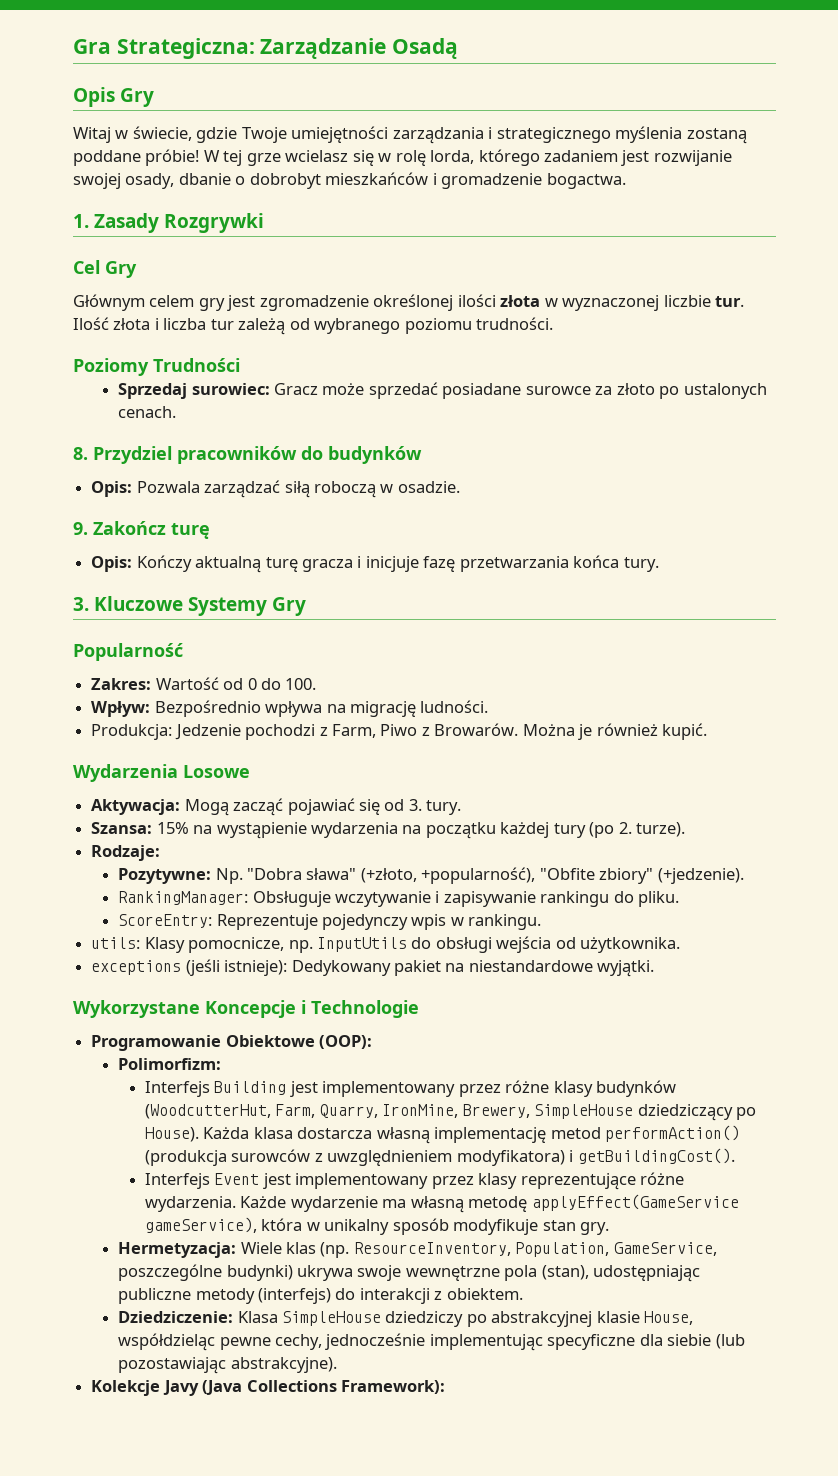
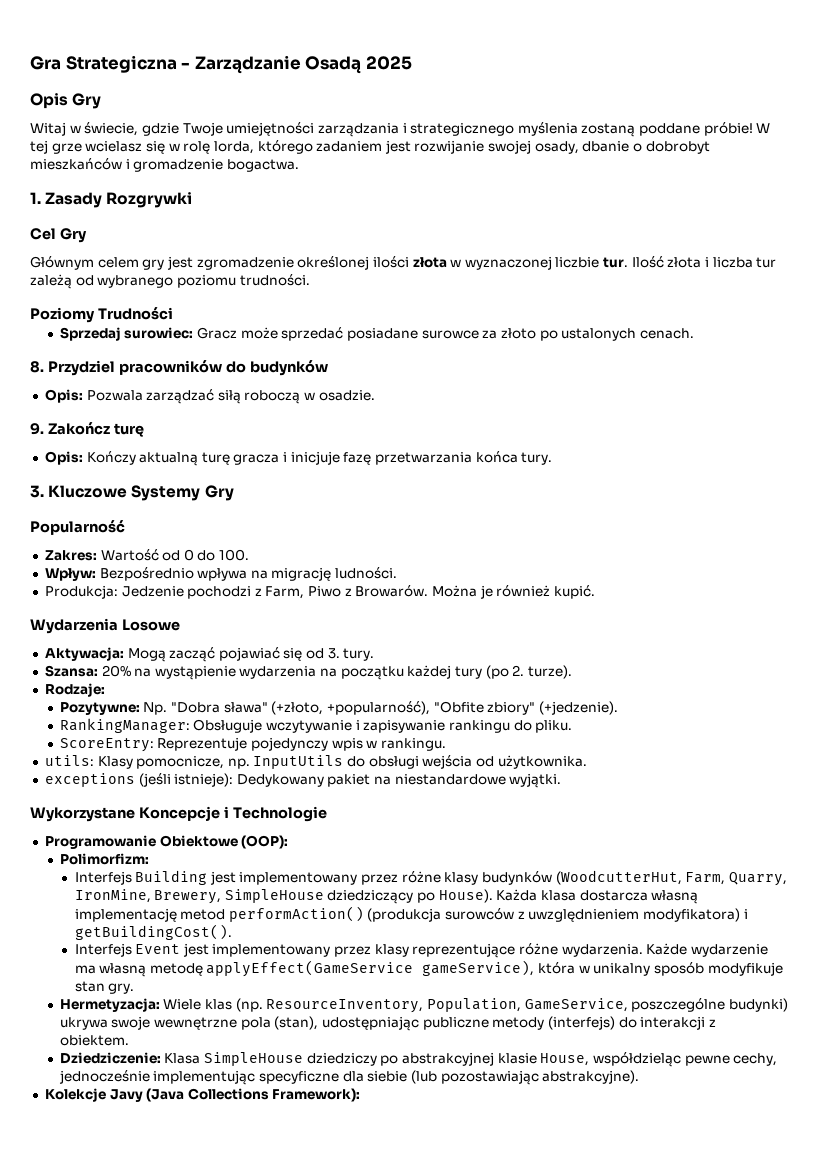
- Gra Strategiczna: Zarządzanie Osadą
+ Gra Strategiczna - Zarządzanie Osadą 2025
- Szansa: 15% na wystąpienie wydarzenia na początku każdej tury (po 2. turze).
+ Szansa: 20% na wystąpienie wydarzenia na początku każdej tury (po 2. turze).

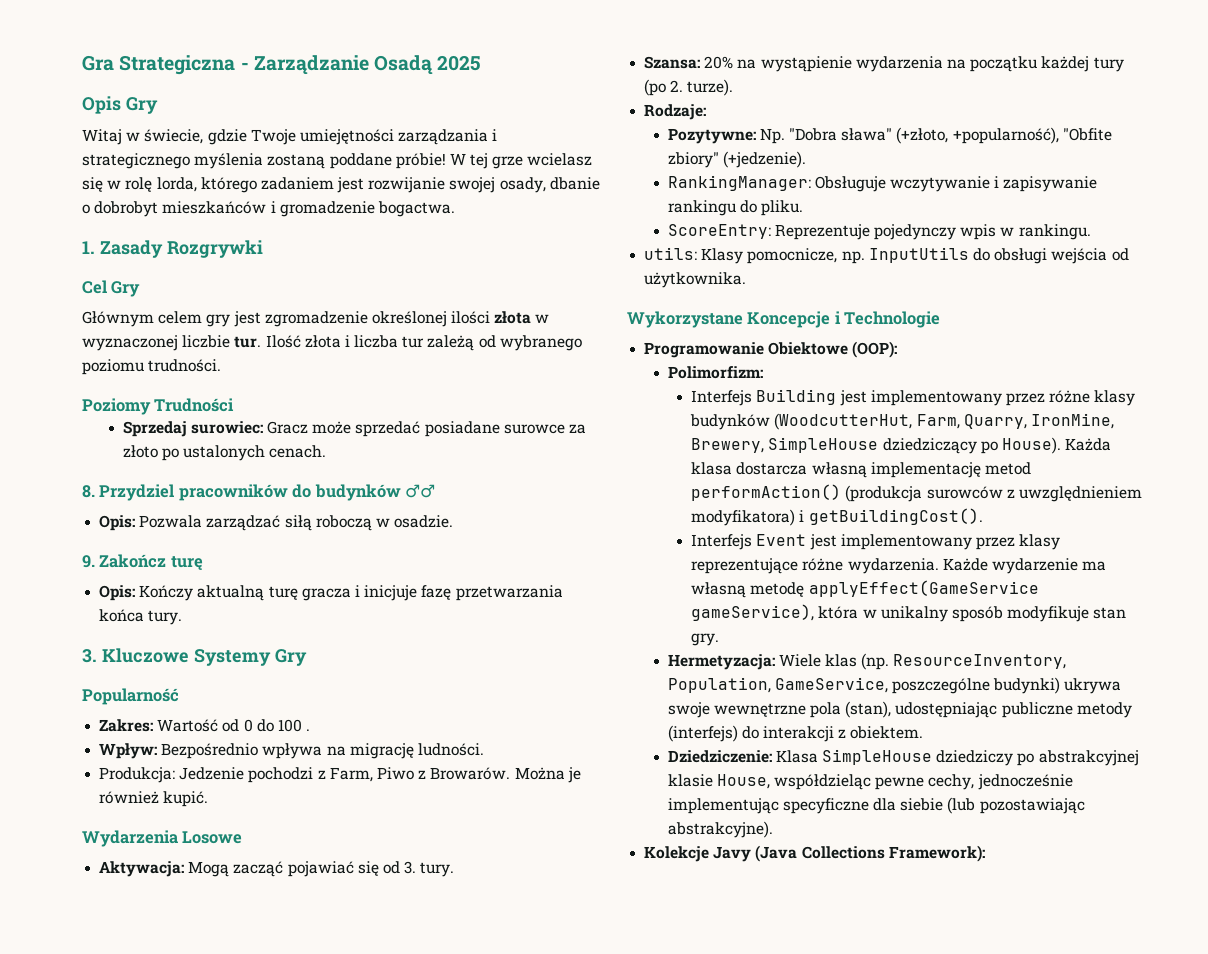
- 8. Przydziel pracowników do budynków
+ 8. Przydziel pracowników do budynków ♂♂
- Zakres: Wartość od 0 do 100.
+ Zakres: Wartość od 0 do 100 .
- exceptions (jeśli istnieje): Dedykowany pakiet na niestandardowe wyjątki.

